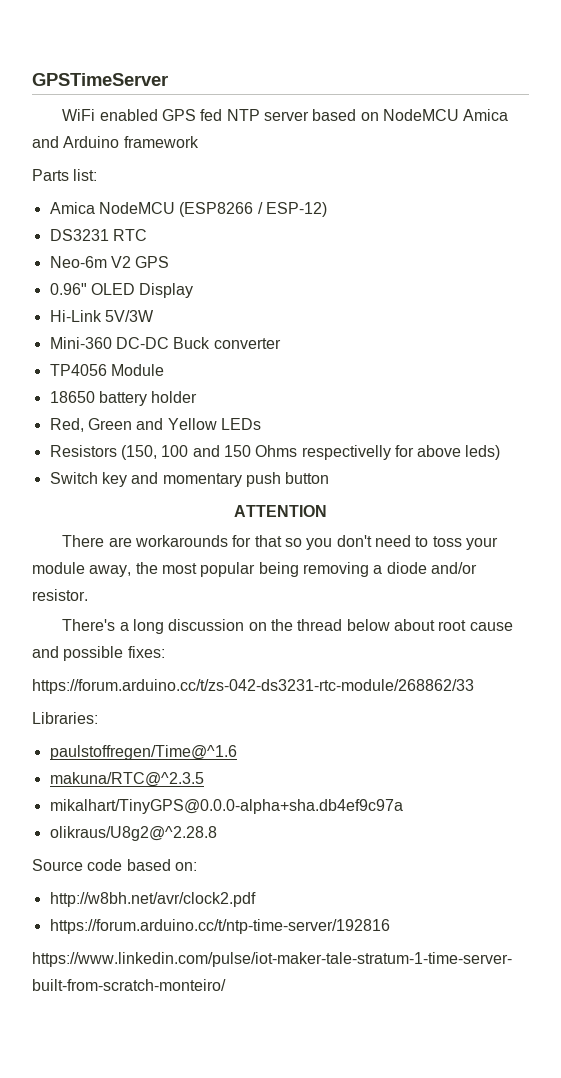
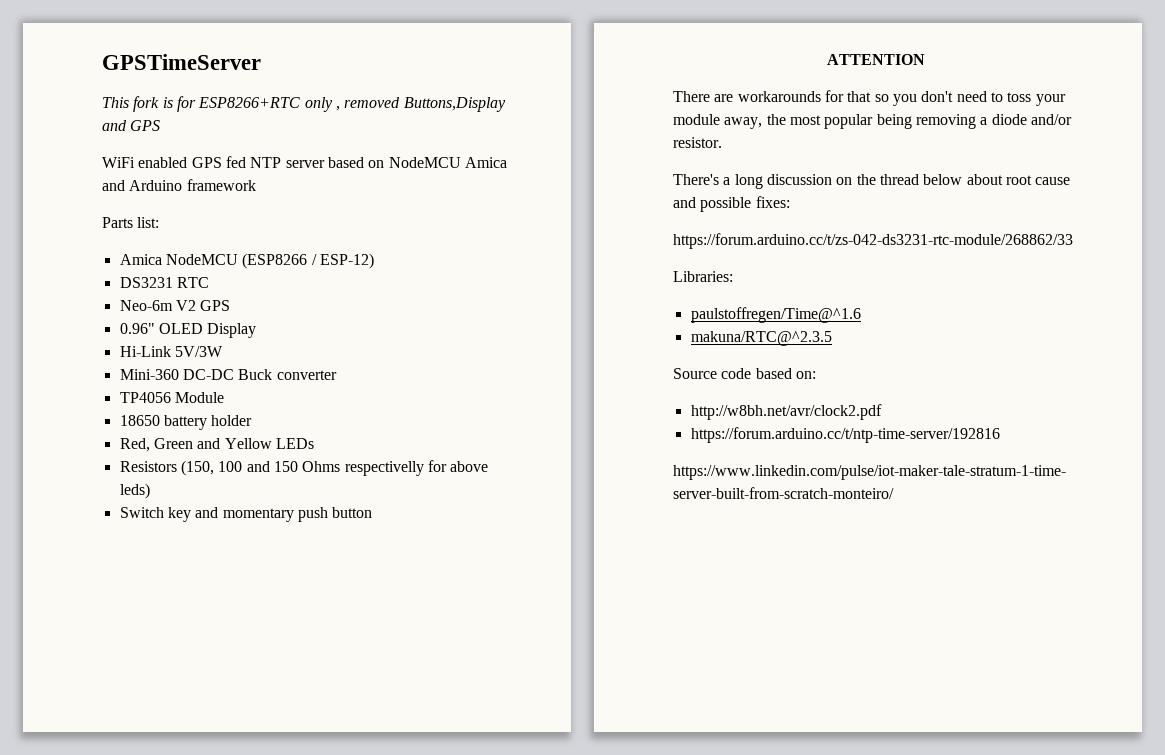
+ This fork is for ESP8266+RTC only , removed Buttons,Display and GPS
- mikalhart/TinyGPS@0.0.0-alpha+sha.db4ef9c97a
- olikraus/U8g2@^2.28.8

